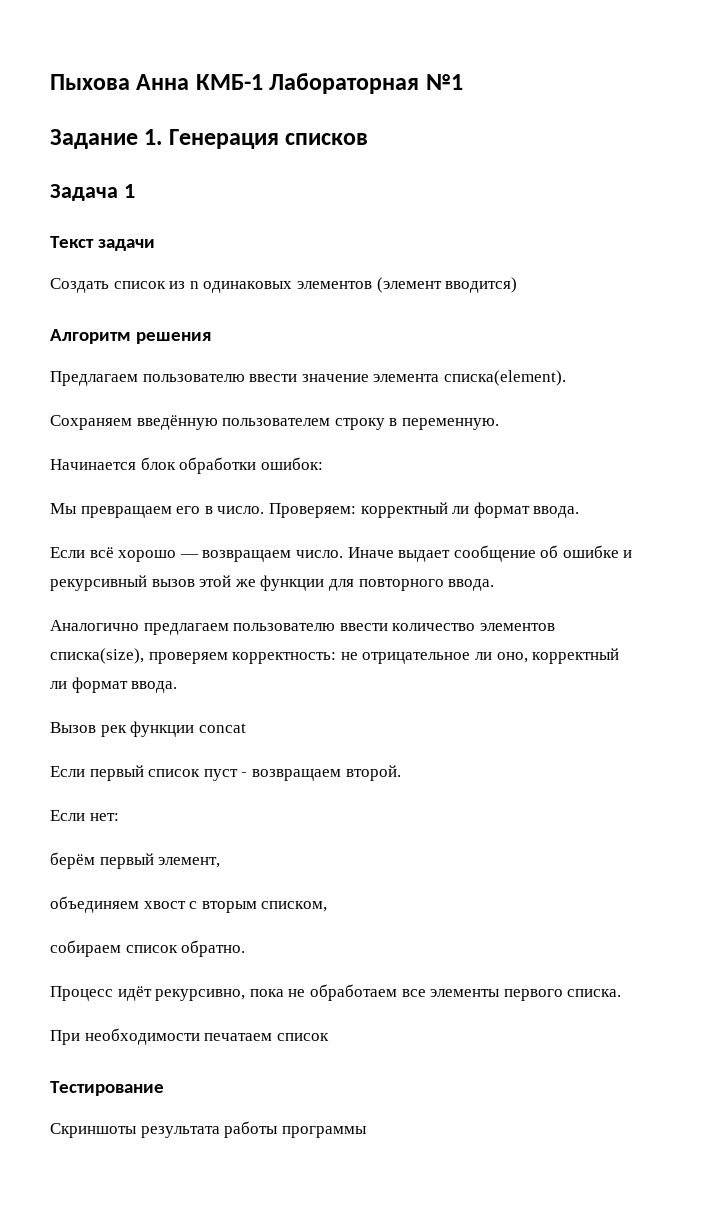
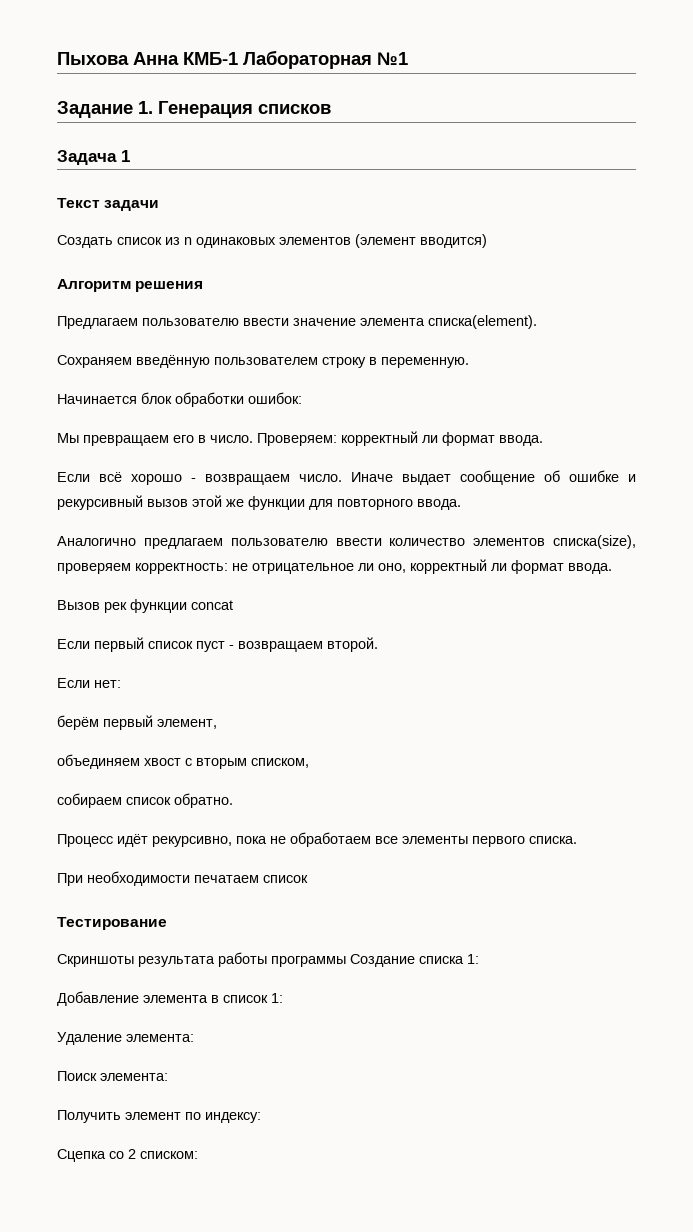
- Если всё хорошо — возвращаем число.
+ Если всё хорошо - возвращаем число.
- Скриншоты результата работы программы
+ Скриншоты результата работы программы Создание списка 1:
+ Добавление элемента в список 1:
+ Удаление элемента:
+ Поиск элемента:
+ Получить элемент по индексу:
+ Сцепка со 2 списком:

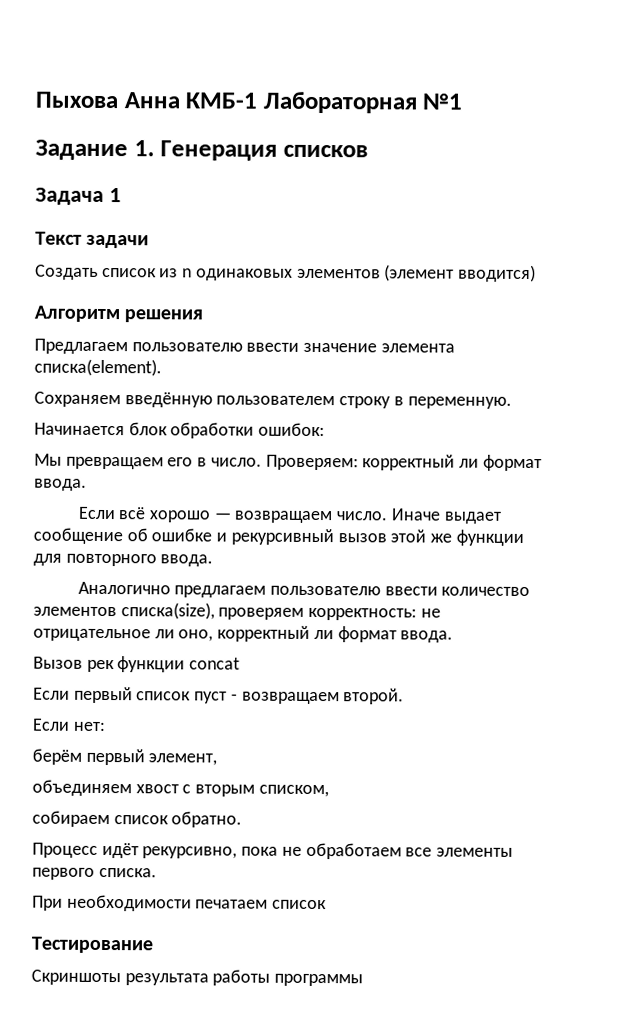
- Если всё хорошо - возвращаем число.
+ Если всё хорошо — возвращаем число.
- Скриншоты результата работы программы Создание списка 1:
- Добавление элемента в список 1:
- Удаление элемента:
- Поиск элемента:
- Получить элемент по индексу:
- Сцепка со 2 списком:
+ Скриншоты результата работы программы

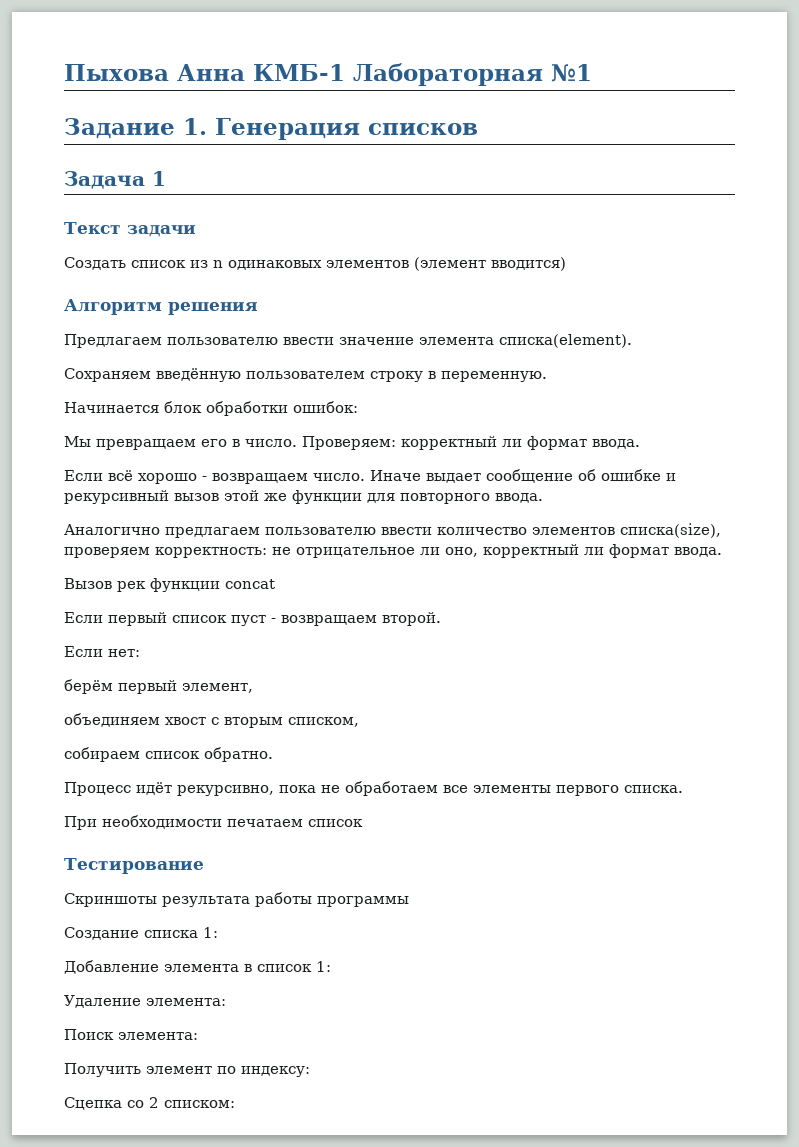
- Если всё хорошо — возвращаем число.
+ Если всё хорошо - возвращаем число.
+ Создание списка 1:
+ Добавление элемента в список 1:
+ Удаление элемента:
+ Поиск элемента:
+ Получить элемент по индексу:
+ Сцепка со 2 списком:

